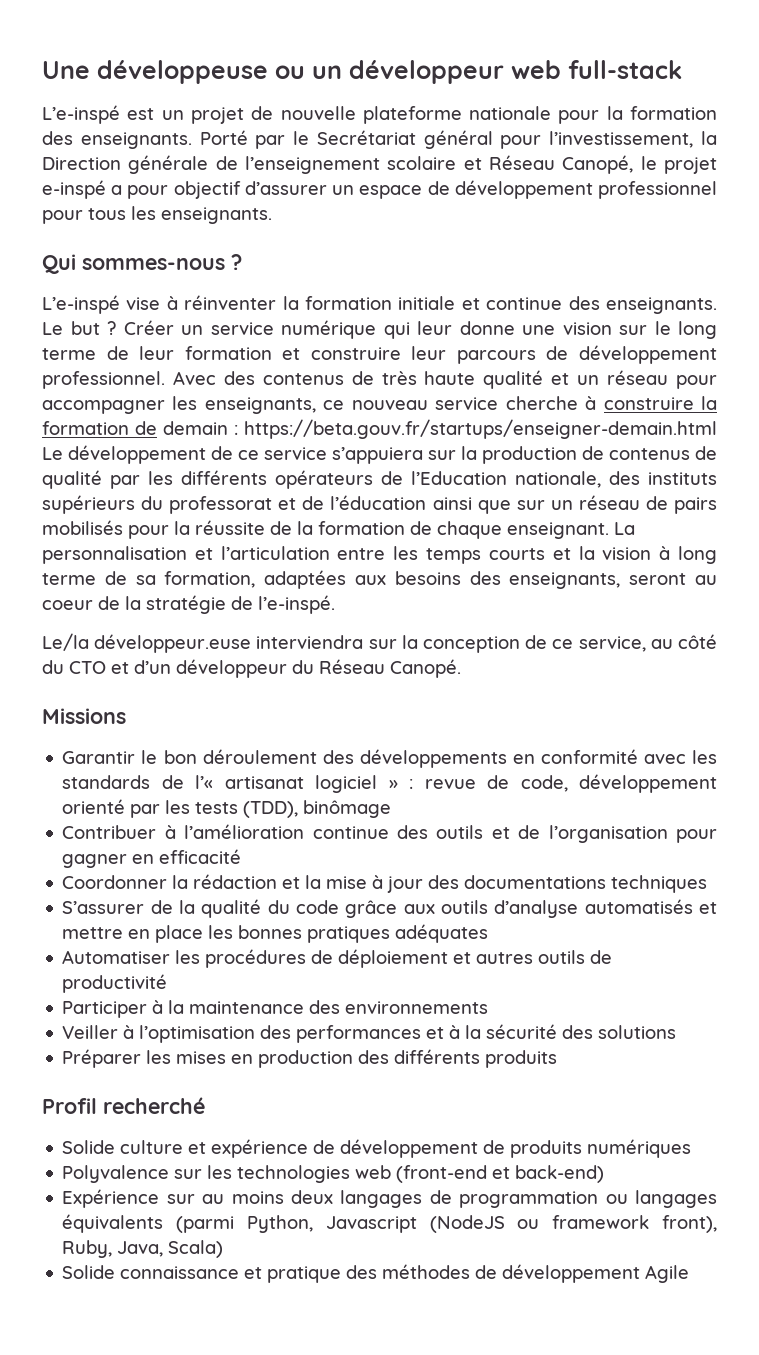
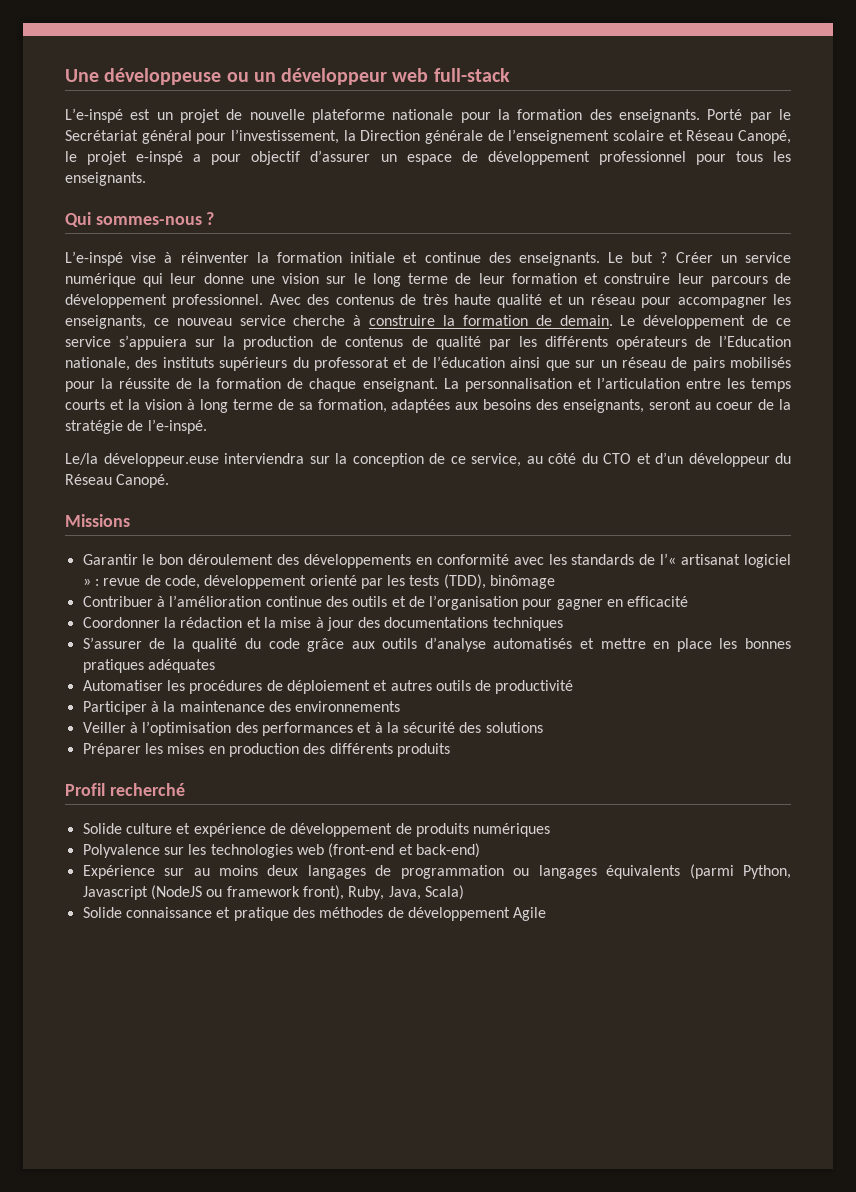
- Avec des contenus de très haute qualité et un réseau pour accompagner les enseignants, ce nouveau service cherche à construire la formation de demain : https://beta.gouv.fr/startups/enseigner-demain.html Le développement de ce service s’appuiera sur la production de contenus de qualité par les différents opérateurs de l’Education nationale, des instituts supérieurs du professorat et de l’éducation ainsi que sur un réseau de pairs mobilisés pour la réussite de la formation de chaque enseignant.
+ Avec des contenus de très haute qualité et un réseau pour accompagner les enseignants, ce nouveau service cherche à construire la formation de demain. Le développement de ce service s’appuiera sur la production de contenus de qualité par les différents opérateurs de l’Education nationale, des instituts supérieurs du professorat et de l’éducation ainsi que sur un réseau de pairs mobilisés pour la réussite de la formation de chaque enseignant.

